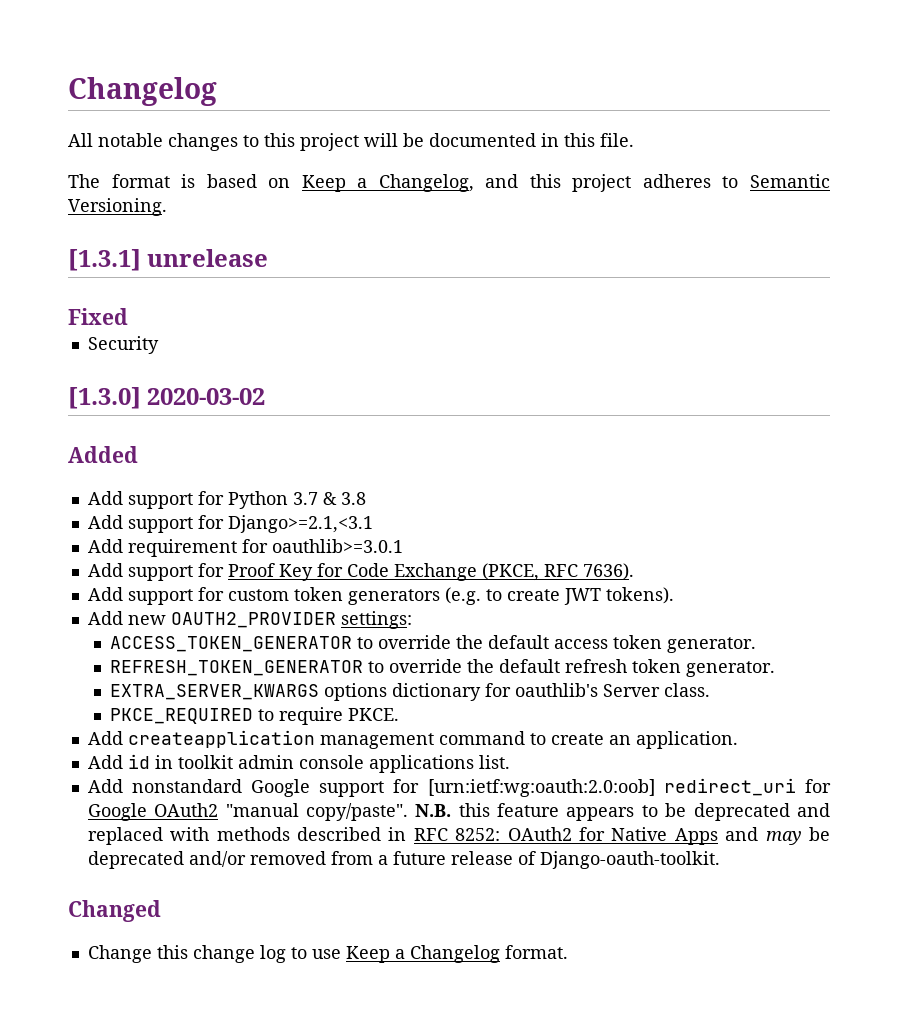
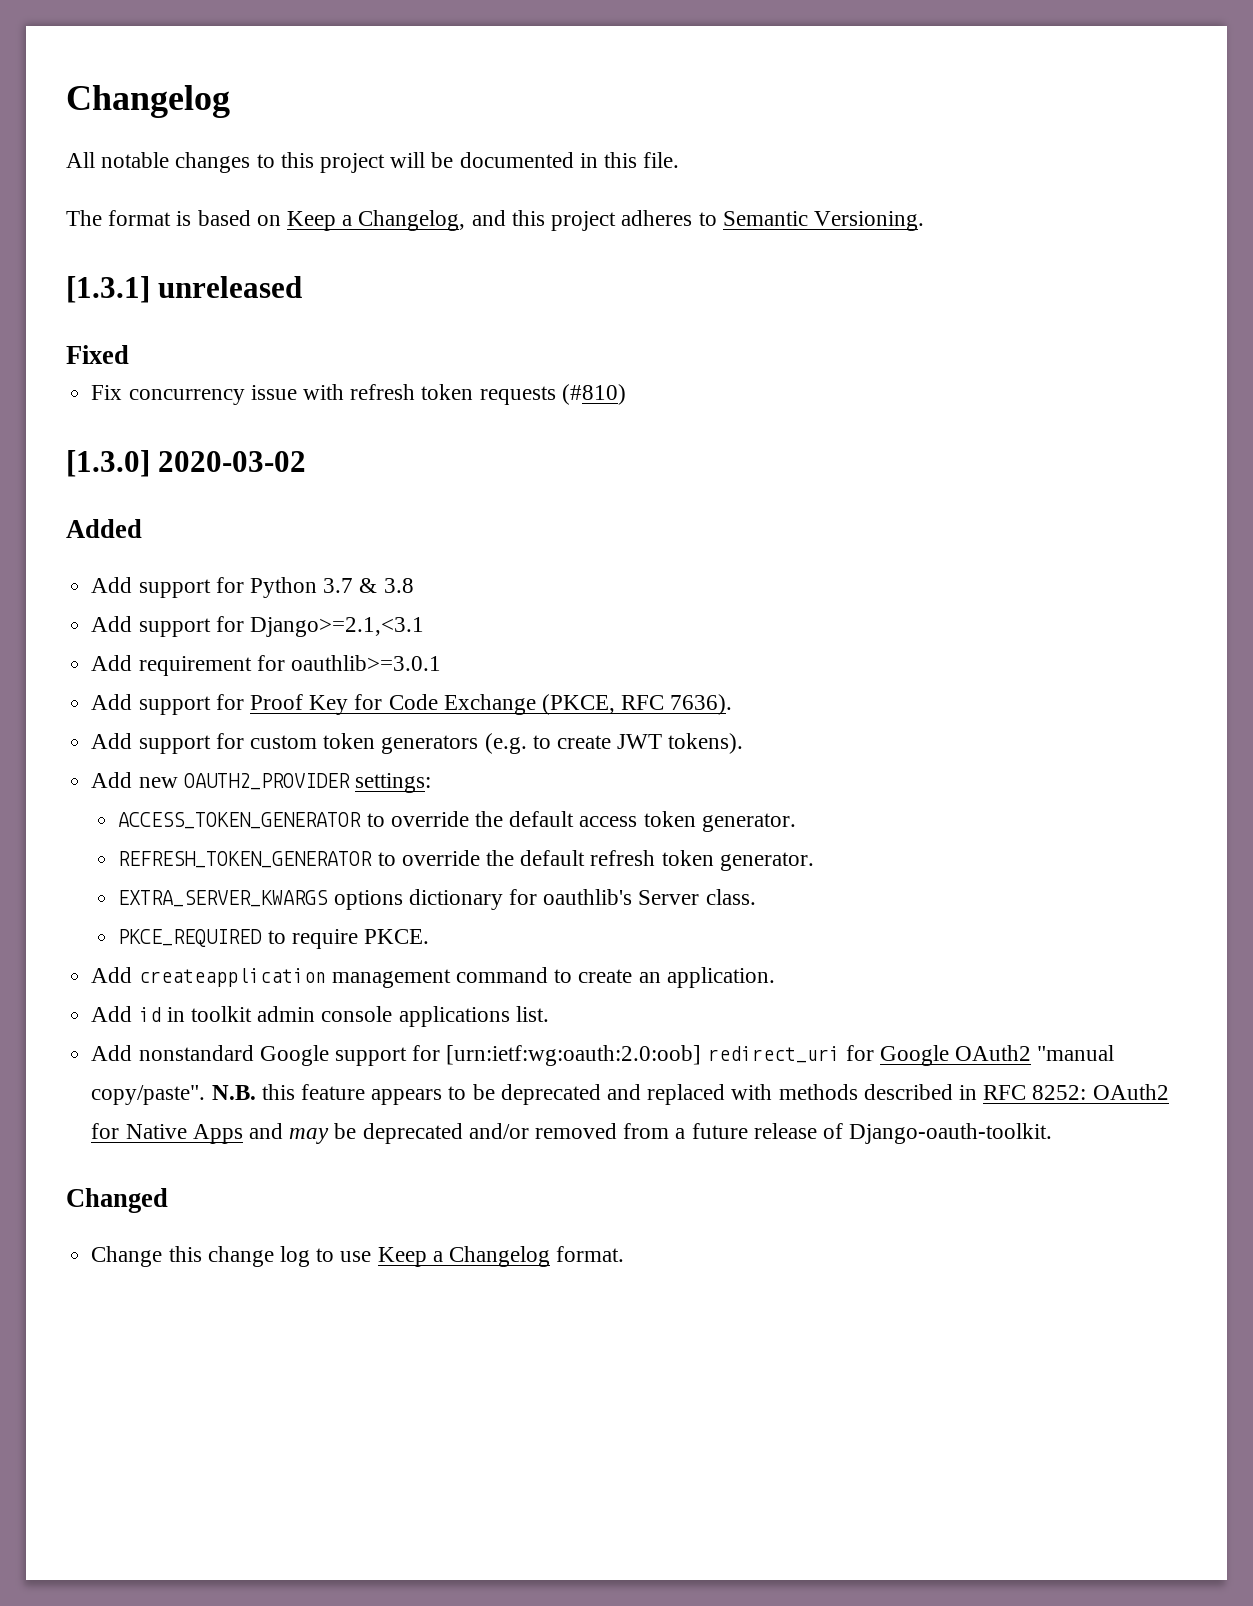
- [1.3.1] unrelease
+ [1.3.1] unreleased
- Security
+ Fix concurrency issue with refresh token requests (#810)

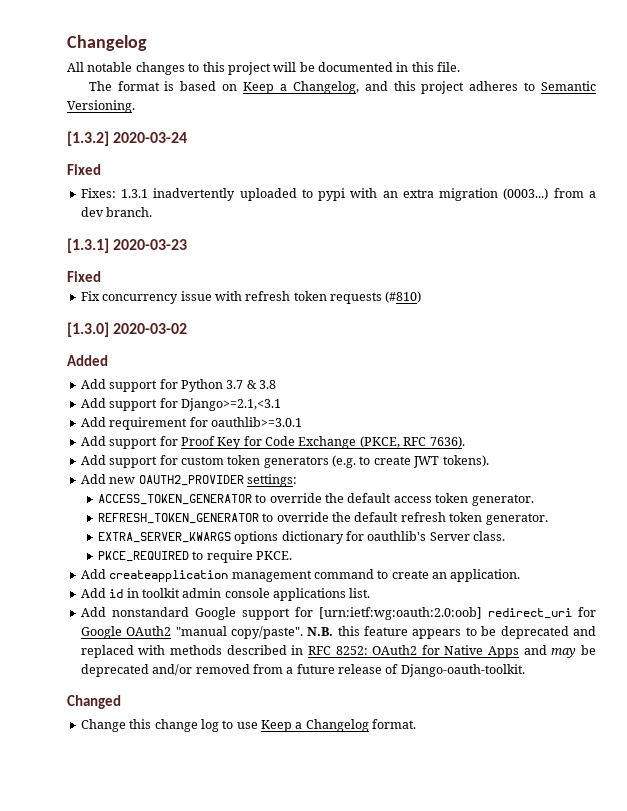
+ [1.3.2] 2020-03-24
+ Fixed
+ Fixes: 1.3.1 inadvertently uploaded to pypi with an extra migration (0003...) from a dev branch.
- [1.3.1] unreleased
+ [1.3.1] 2020-03-23

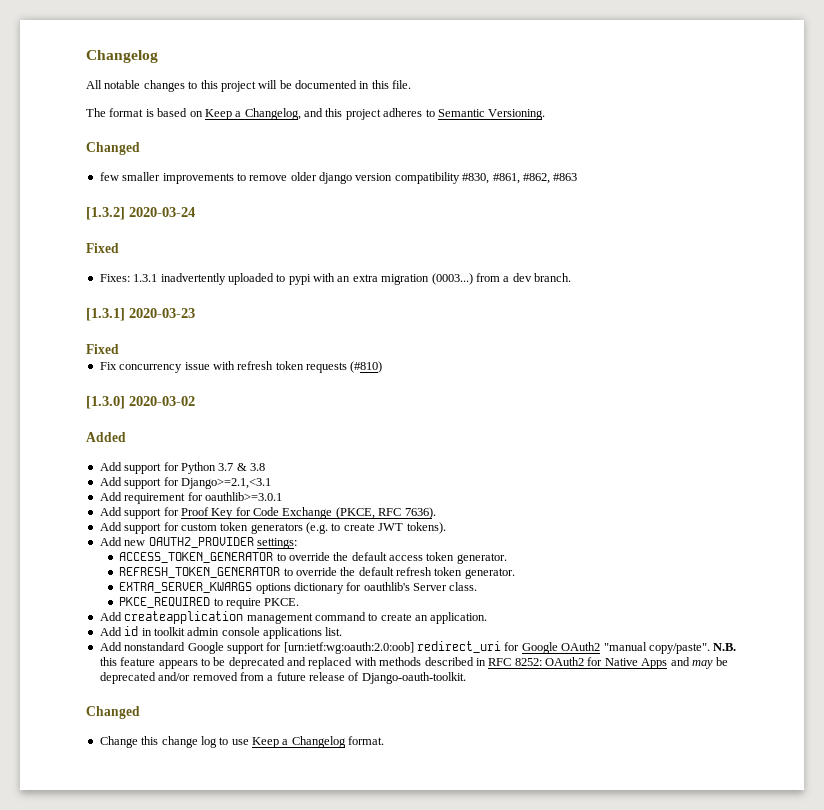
  The format is based on Keep a Changelog, and this project adheres to Semantic Versioning.
+ Changed
+ few smaller improvements to remove older django version compatibility #830, #861, #862, #863

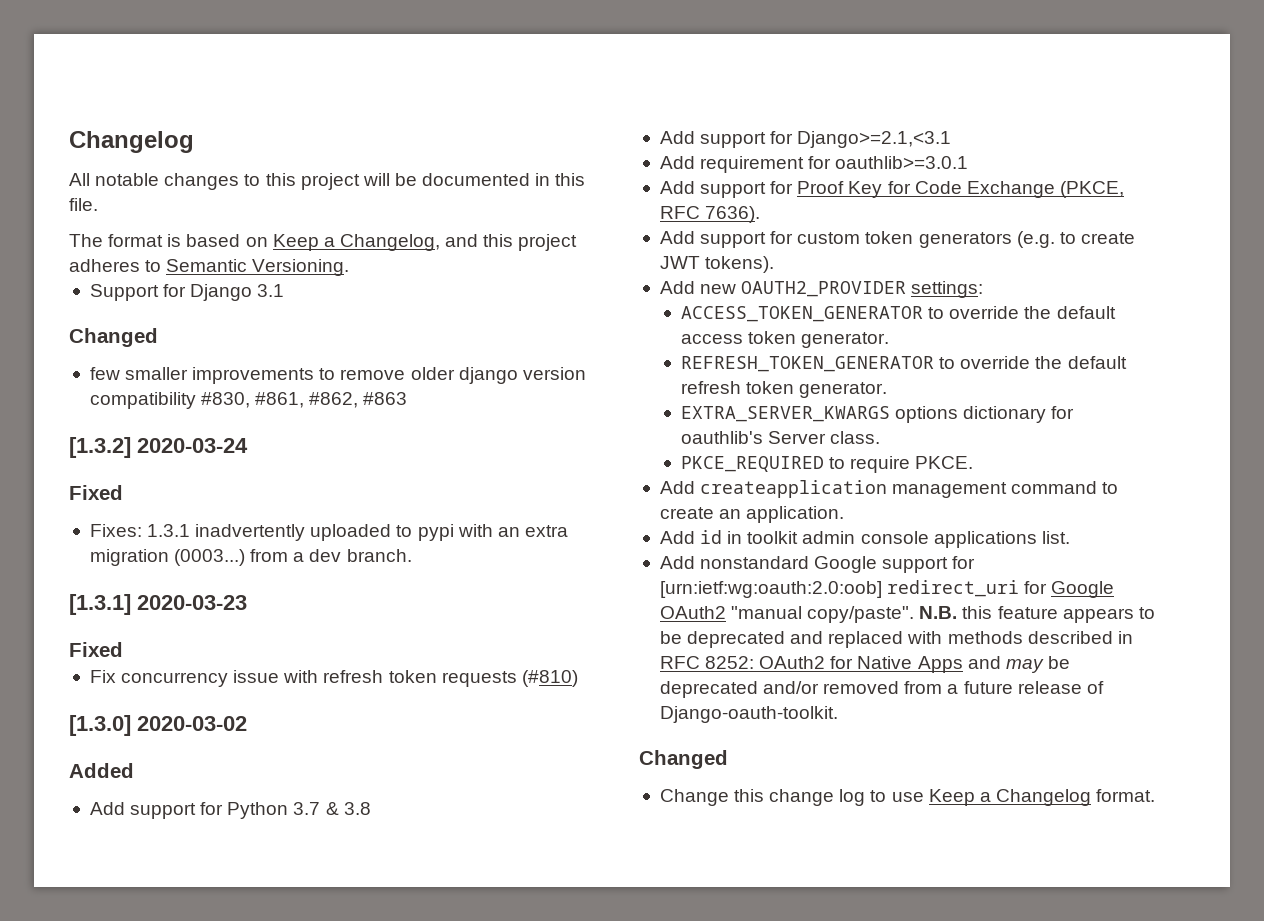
+ Support for Django 3.1

